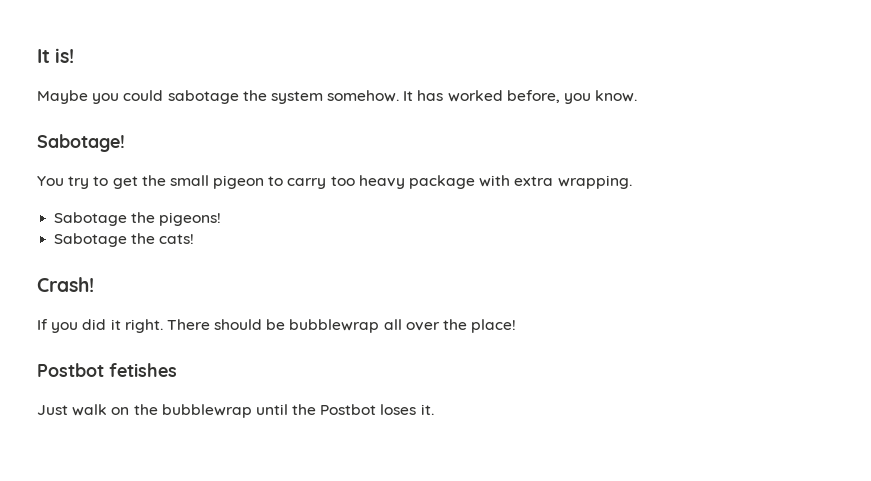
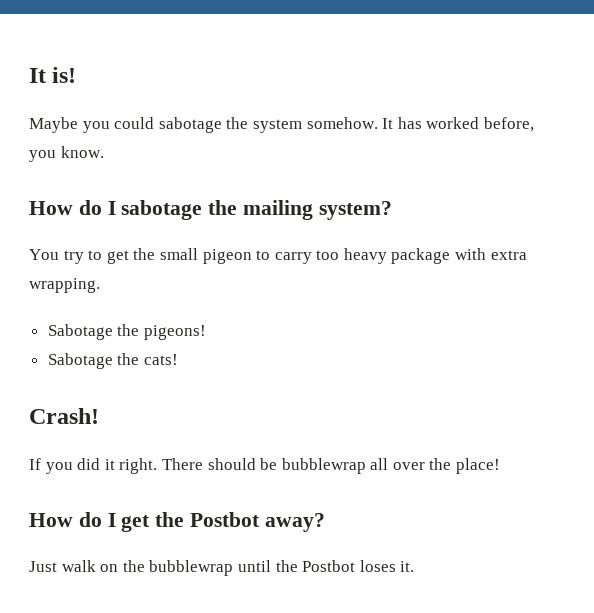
- Sabotage!
+ How do I sabotage the mailing system?
- Postbot fetishes
+ How do I get the Postbot away?

